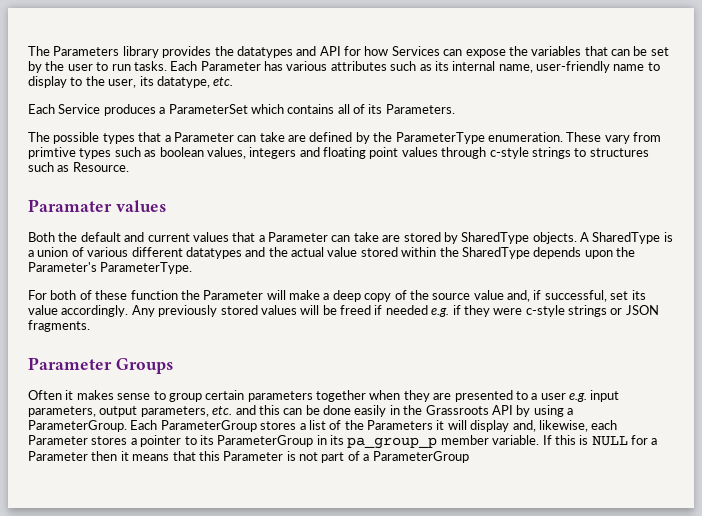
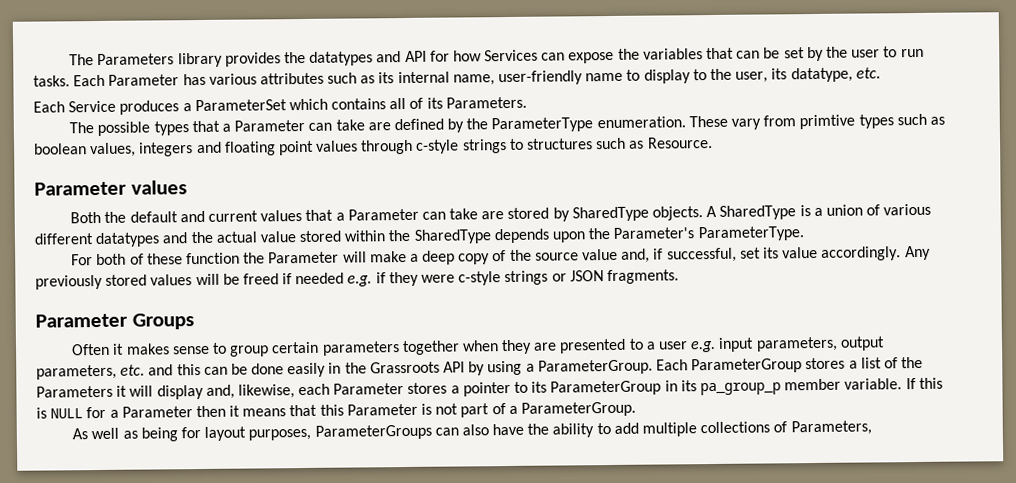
- Paramater values
+ Parameter values
- If this is NULL for a Parameter then it means that this Parameter is not part of a ParameterGroup
+ If this is NULL for a Parameter then it means that this Parameter is not part of a ParameterGroup.
+ As well as being for layout purposes, ParameterGroups can also have the ability to add multiple collections of Parameters,

